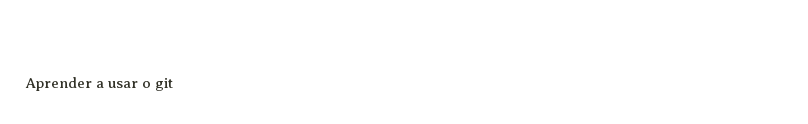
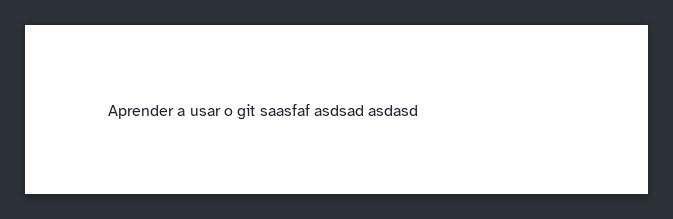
- Aprender a usar o git
+ Aprender a usar o git saasfaf asdsad asdasd

